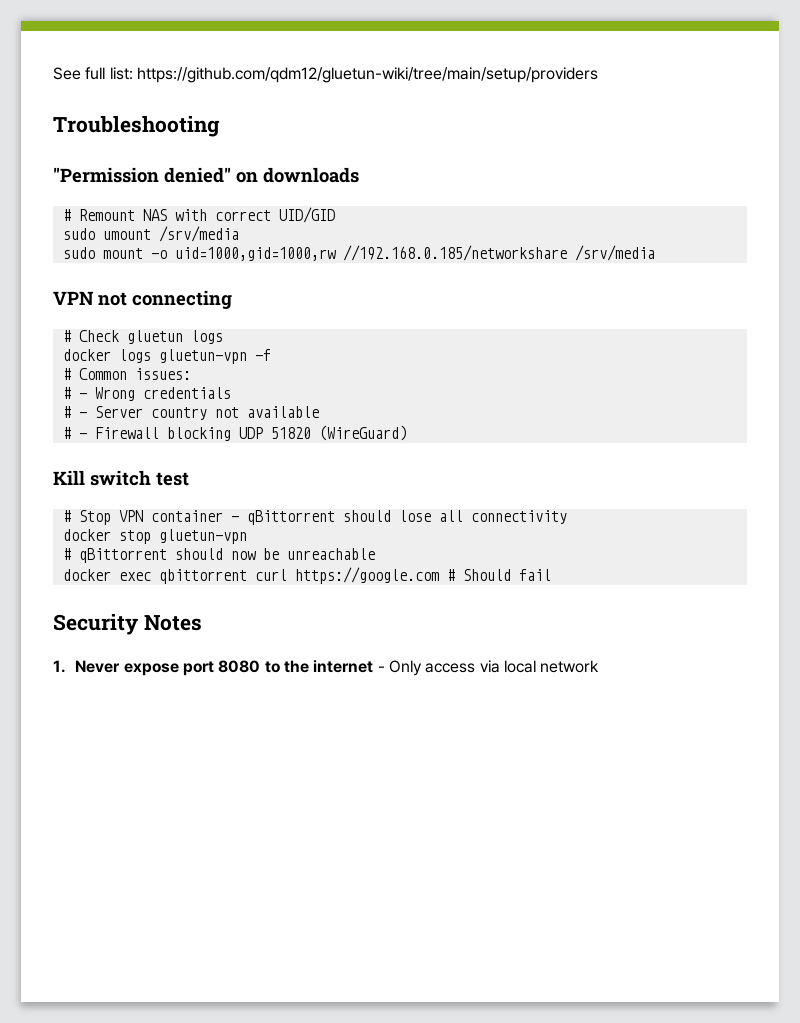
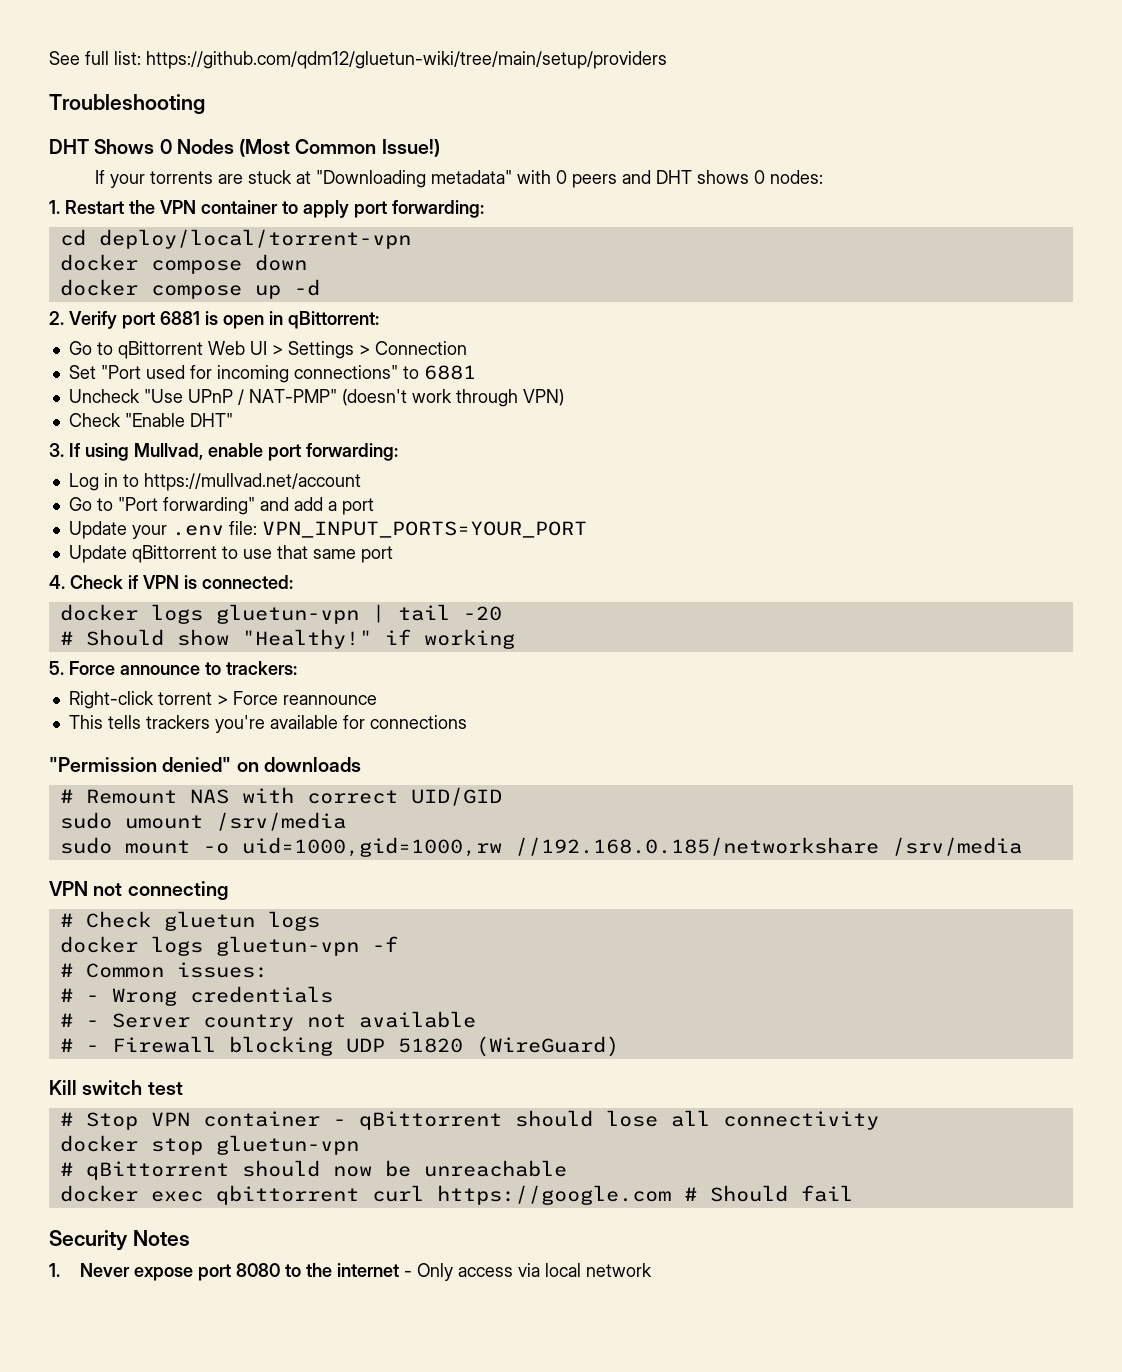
+ DHT Shows 0 Nodes (Most Common Issue!)
+ If your torrents are stuck at "Downloading metadata" with 0 peers and DHT shows 0 nodes:
+ 1. Restart the VPN container to apply port forwarding:
+ cd deploy/local/torrent-vpn
+ docker compose down
+ docker compose up -d
+ 2. Verify port 6881 is open in qBittorrent:
+ Go to qBittorrent Web UI > Settings > Connection
+ Set "Port used for incoming connections" to 6881
+ Uncheck "Use UPnP / NAT-PMP" (doesn't work through VPN)
+ Check "Enable DHT"
+ 3. If using Mullvad, enable port forwarding:
+ Log in to https://mullvad.net/account
+ Go to "Port forwarding" and add a port
+ Update your .env file: VPN_INPUT_PORTS=YOUR_PORT
+ Update qBittorrent to use that same port
+ 4. Check if VPN is connected:
+ docker logs gluetun-vpn | tail -20
+ # Should show "Healthy!" if working
+ 5. Force announce to trackers:
+ Right-click torrent > Force reannounce
+ This tells trackers you're available for connections

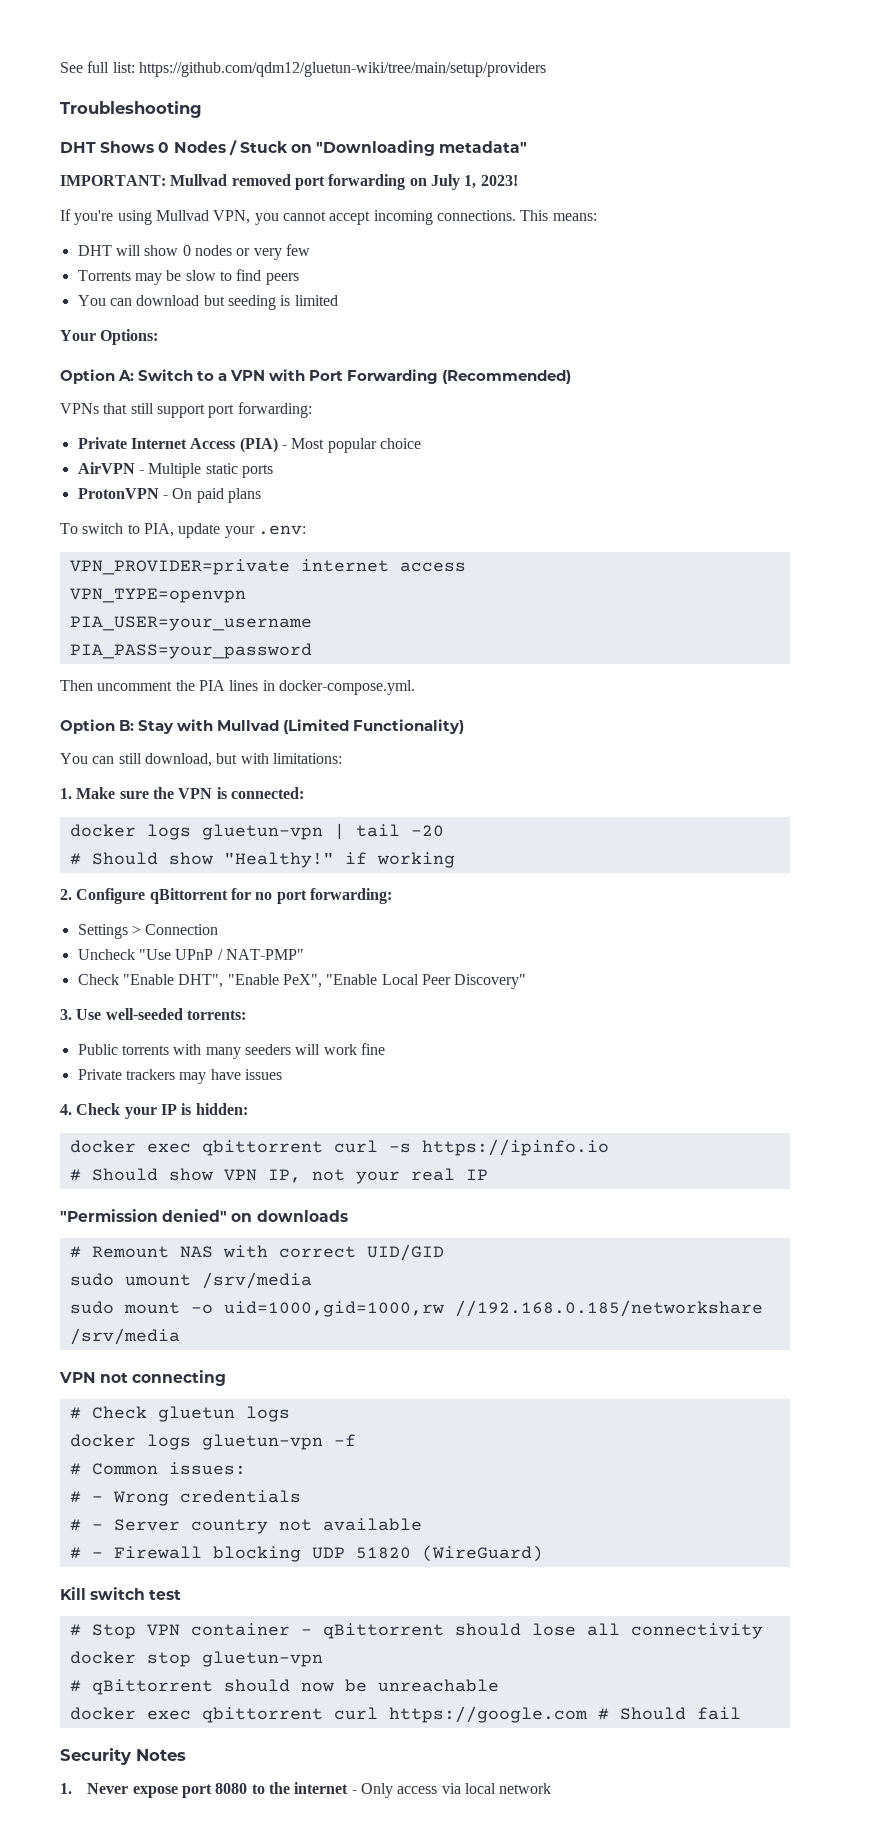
- DHT Shows 0 Nodes (Most Common Issue!)
- If your torrents are stuck at "Downloading metadata" with 0 peers and DHT shows 0 nodes:
- 1. Restart the VPN container to apply port forwarding:
- cd deploy/local/torrent-vpn
- docker compose down
- docker compose up -d
- 2. Verify port 6881 is open in qBittorrent:
- Go to qBittorrent Web UI > Settings > Connection
- Set "Port used for incoming connections" to 6881
- Uncheck "Use UPnP / NAT-PMP" (doesn't work through VPN)
- Check "Enable DHT"
- 3. If using Mullvad, enable port forwarding:
- Log in to https://mullvad.net/account
- Go to "Port forwarding" and add a port
- Update your .env file: VPN_INPUT_PORTS=YOUR_PORT
- Update qBittorrent to use that same port
- 4. Check if VPN is connected:
+ DHT Shows 0 Nodes / Stuck on "Downloading metadata"
+ IMPORTANT: Mullvad removed port forwarding on July 1, 2023!
+ If you're using Mullvad VPN, you cannot accept incoming connections. This means:
+ DHT will show 0 nodes or very few
+ Torrents may be slow to find peers
+ You can download but seeding is limited
+ Your Options:
+ Option A: Switch to a VPN with Port Forwarding (Recommended)
+ VPNs that still support port forwarding:
+ Private Internet Access (PIA) - Most popular choice
+ AirVPN - Multiple static ports
+ ProtonVPN - On paid plans
+ To switch to PIA, update your .env:
+ VPN_PROVIDER=private internet access
+ VPN_TYPE=openvpn
+ PIA_USER=your_username
+ PIA_PASS=your_password
+ Then uncomment the PIA lines in docker-compose.yml.
+ Option B: Stay with Mullvad (Limited Functionality)
+ You can still download, but with limitations:
+ 1. Make sure the VPN is connected:
- 5. Force announce to trackers:
- Right-click torrent > Force reannounce
- This tells trackers you're available for connections
+ 2. Configure qBittorrent for no port forwarding:
+ Settings > Connection
+ Uncheck "Use UPnP / NAT-PMP"
+ Check "Enable DHT", "Enable PeX", "Enable Local Peer Discovery"
+ 3. Use well-seeded torrents:
+ Public torrents with many seeders will work fine
+ Private trackers may have issues
+ 4. Check your IP is hidden:
+ docker exec qbittorrent curl -s https://ipinfo.io
+ # Should show VPN IP, not your real IP

